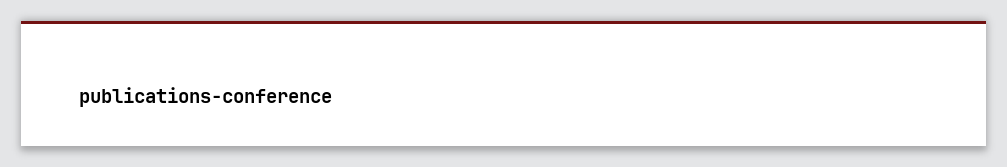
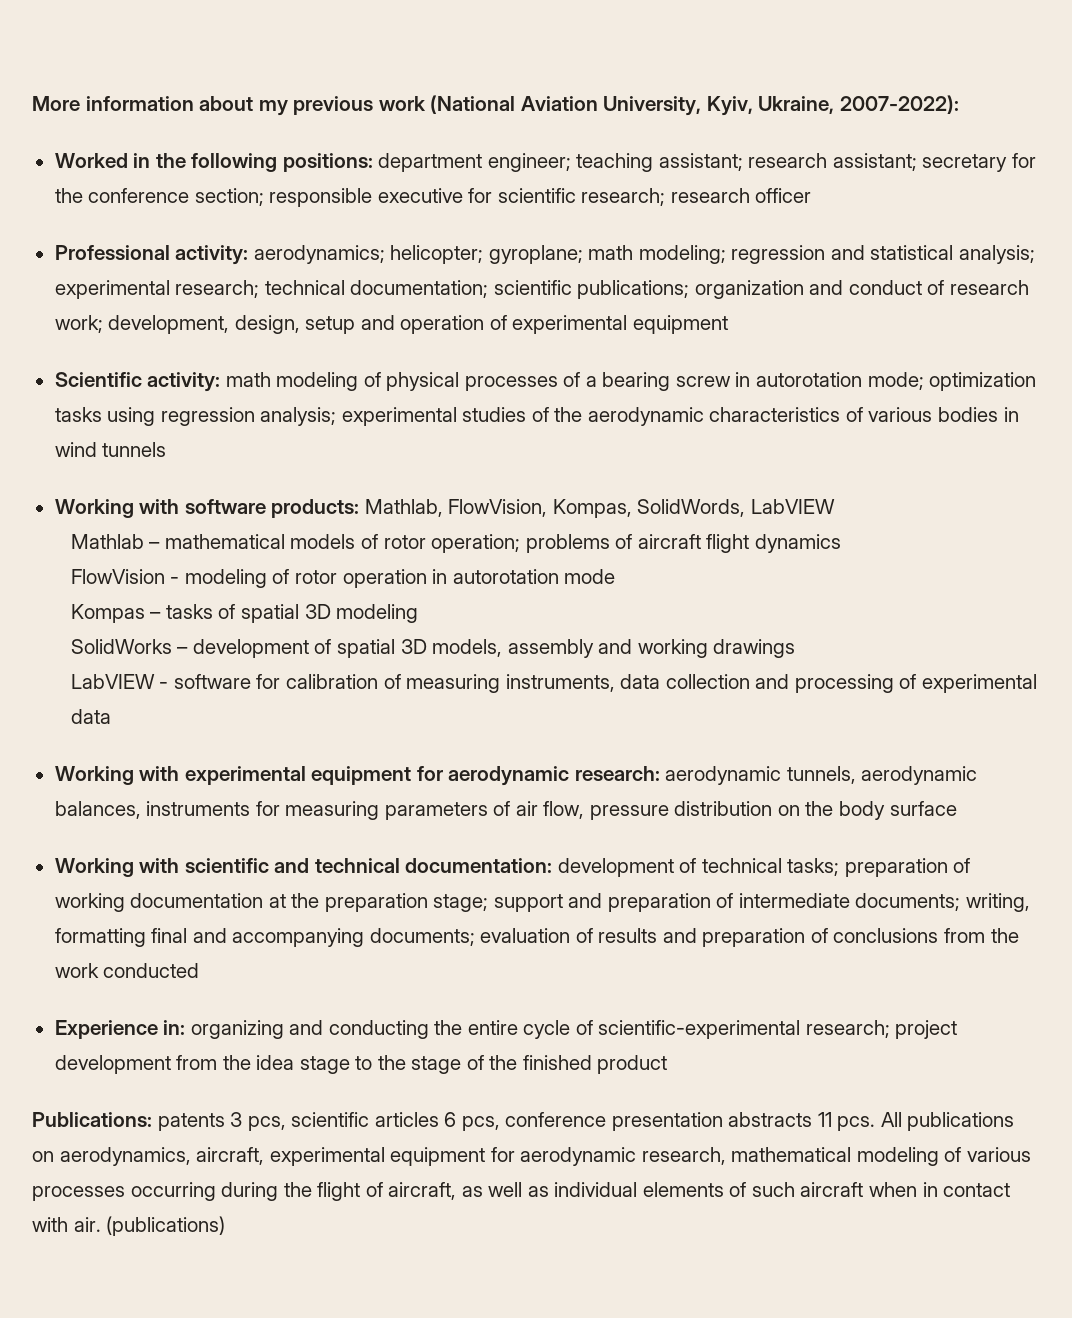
- publications-conference
+ More information about my previous work (National Aviation University, Kyiv, Ukraine, 2007-2022):
+ Worked in the following positions: department engineer; teaching assistant; research assistant; secretary for the conference section; responsible executive for scientific research; research officer
+ Professional activity: aerodynamics; helicopter; gyroplane; math modeling; regression and statistical analysis; experimental research; technical documentation; scientific publications; organization and conduct of research work; development, design, setup and operation of experimental equipment
+ Scientific activity: math modeling of physical processes of a bearing screw in autorotation mode; optimization tasks using regression analysis; experimental studies of the aerodynamic characteristics of various bodies in wind tunnels
+ Working with software products: Mathlab, FlowVision, Kompas, SolidWords, LabVIEW
+ Mathlab – mathematical models of rotor operation; problems of aircraft flight dynamics
+ FlowVision - modeling of rotor operation in autorotation mode
+ Kompas – tasks of spatial 3D modeling
+ SolidWorks – development of spatial 3D models, assembly and working drawings
+ LabVIEW - software for calibration of measuring instruments, data collection and processing of experimental data
+ Working with experimental equipment for aerodynamic research: aerodynamic tunnels, aerodynamic balances, instruments for measuring parameters of air flow, pressure distribution on the body surface
+ Working with scientific and technical documentation: development of technical tasks; preparation of working documentation at the preparation stage; support and preparation of intermediate documents; writing, formatting final and accompanying documents; evaluation of results and preparation of conclusions from the work conducted
+ Experience in: organizing and conducting the entire cycle of scientific-experimental research; project development from the idea stage to the stage of the finished product
+ Publications: patents 3 pcs, scientific articles 6 pcs, conference presentation abstracts 11 pcs. All publications on aerodynamics, aircraft, experimental equipment for aerodynamic research, mathematical modeling of various processes occurring during the flight of aircraft, as well as individual elements of such aircraft when in contact with air. (publications)

